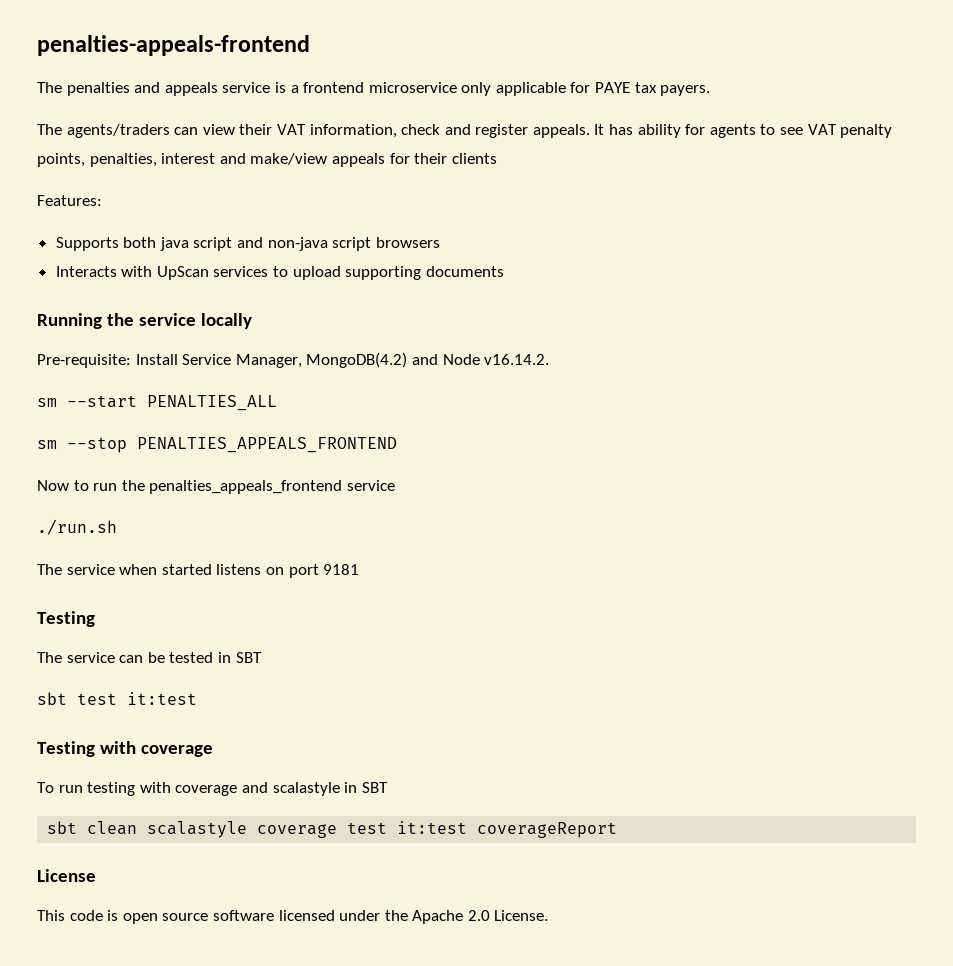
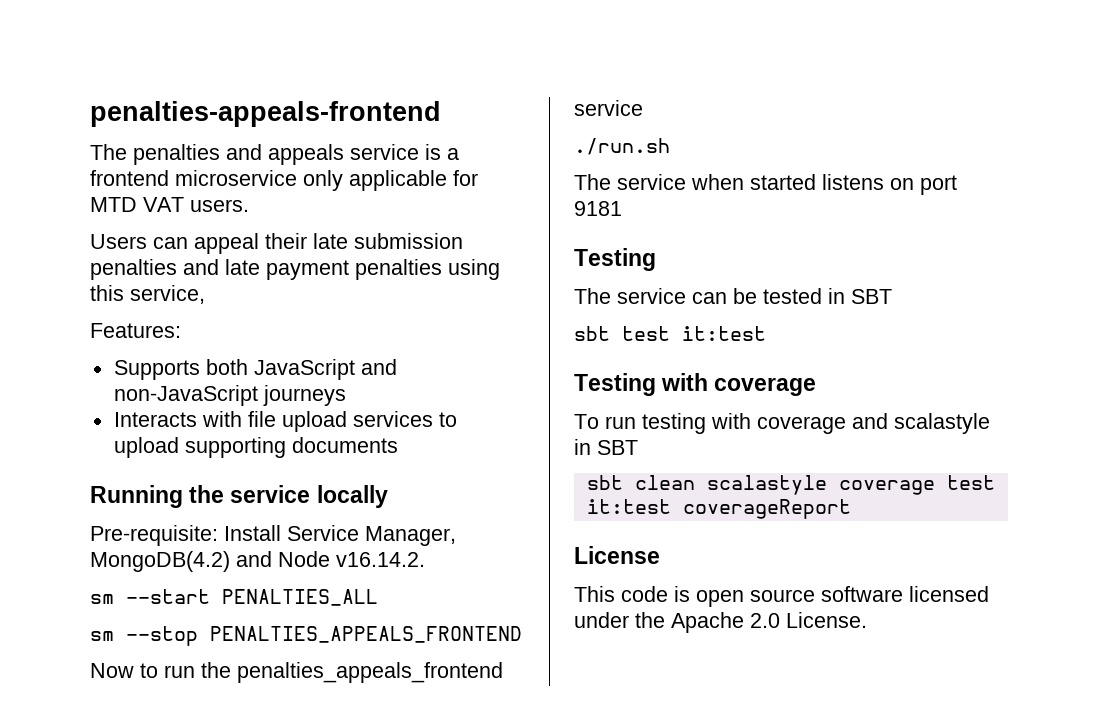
- The penalties and appeals service is a frontend microservice only applicable for PAYE tax payers.
- The agents/traders can view their VAT information, check and register appeals. It has ability for agents to see VAT penalty points, penalties, interest and make/view appeals for their clients
+ The penalties and appeals service is a frontend microservice only applicable for MTD VAT users.
+ Users can appeal their late submission penalties and late payment penalties using this service,
  Features:
- Supports both java script and non-java script browsers
+ Supports both JavaScript and non-JavaScript journeys
- Interacts with UpScan services to upload supporting documents
+ Interacts with file upload services to upload supporting documents

